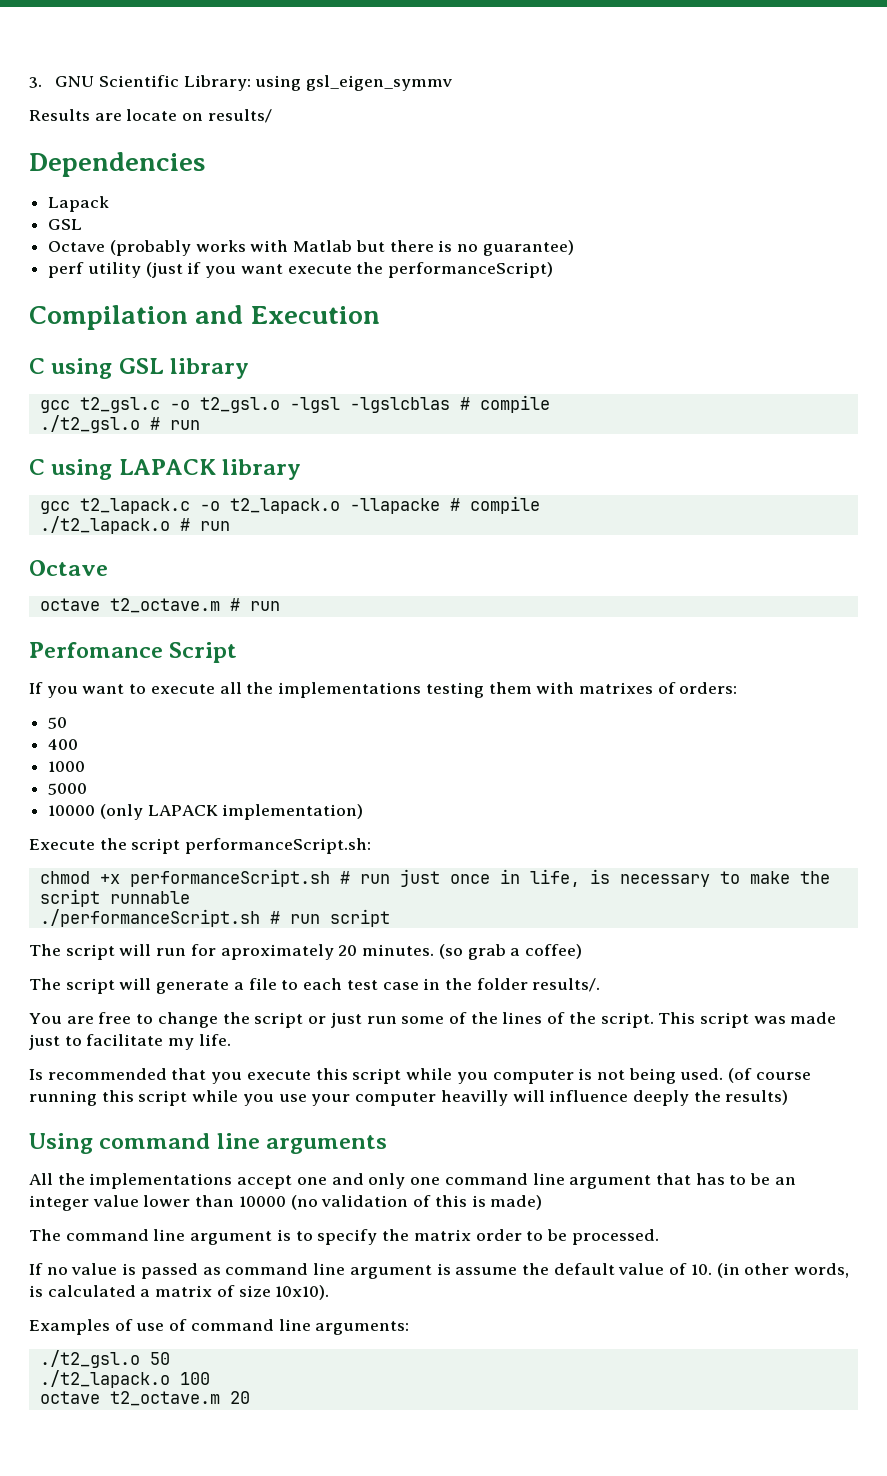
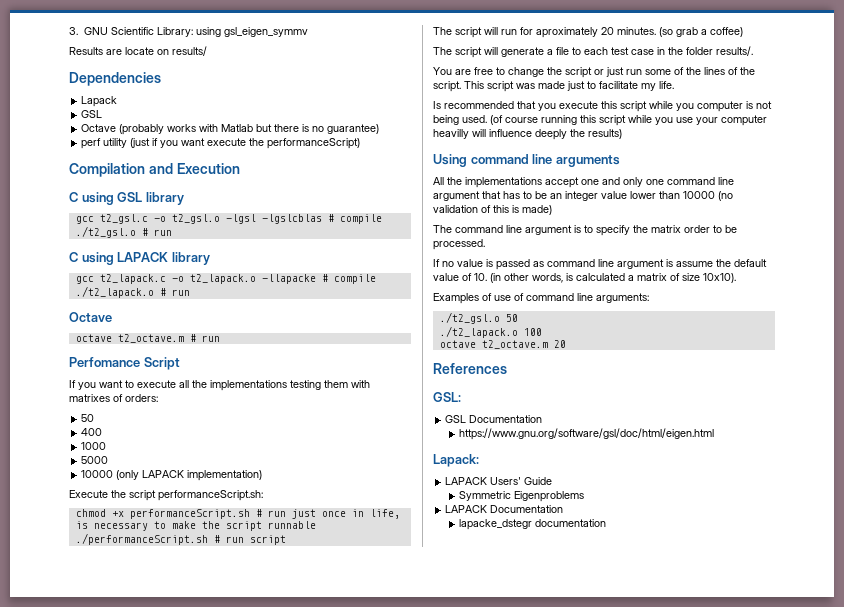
+ References
+ GSL:
+ GSL Documentation
+ https://www.gnu.org/software/gsl/doc/html/eigen.html
+ Lapack:
+ LAPACK Users' Guide
+ Symmetric Eigenproblems
+ LAPACK Documentation
+ lapacke_dstegr documentation

